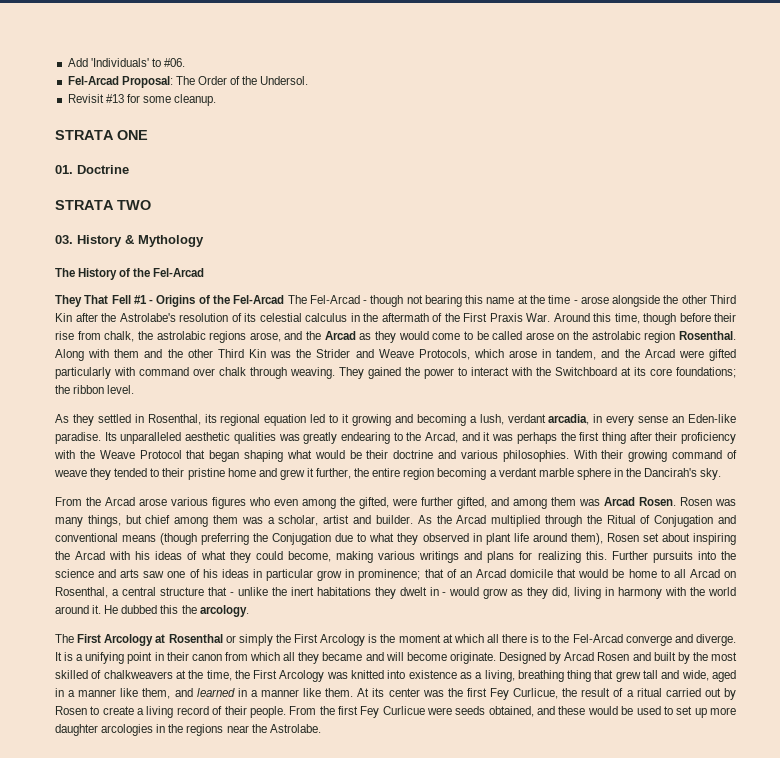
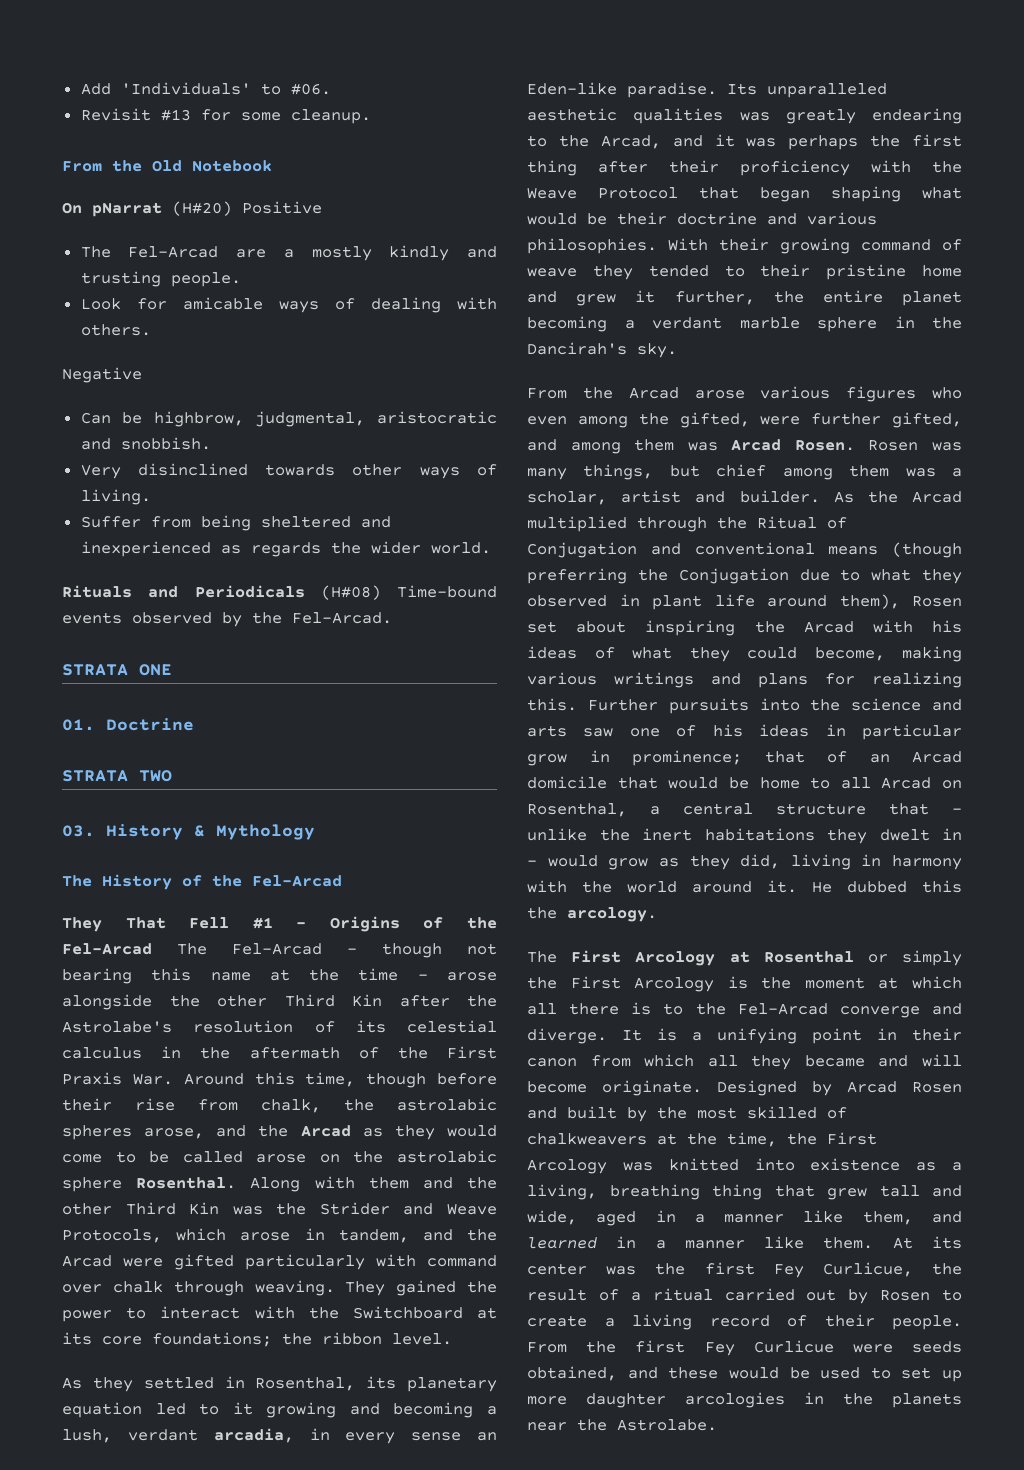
- Fel-Arcad Proposal: The Order of the Undersol.
+ From the Old Notebook
+ On pNarrat (H#20) Positive
+ The Fel-Arcad are a mostly kindly and trusting people.
+ Look for amicable ways of dealing with others.
+ Negative
+ Can be highbrow, judgmental, aristocratic and snobbish.
+ Very disinclined towards other ways of living.
+ Suffer from being sheltered and inexperienced as regards the wider world.
+ Rituals and Periodicals (H#08) Time-bound events observed by the Fel-Arcad.
- They That Fell #1 - Origins of the Fel-Arcad The Fel-Arcad - though not bearing this name at the time - arose alongside the other Third Kin after the Astrolabe's resolution of its celestial calculus in the aftermath of the First Praxis War. Around this time, though before their rise from chalk, the astrolabic regions arose, and the Arcad as they would come to be called arose on the astrolabic region Rosenthal.
+ They That Fell #1 - Origins of the Fel-Arcad The Fel-Arcad - though not bearing this name at the time - arose alongside the other Third Kin after the Astrolabe's resolution of its celestial calculus in the aftermath of the First Praxis War. Around this time, though before their rise from chalk, the astrolabic spheres arose, and the Arcad as they would come to be called arose on the astrolabic sphere Rosenthal.
- As they settled in Rosenthal, its regional equation led to it growing and becoming a lush, verdant arcadia, in every sense an Eden-like paradise.
+ As they settled in Rosenthal, its planetary equation led to it growing and becoming a lush, verdant arcadia, in every sense an Eden-like paradise.
- With their growing command of weave they tended to their pristine home and grew it further, the entire region becoming a verdant marble sphere in the Dancirah's sky.
+ With their growing command of weave they tended to their pristine home and grew it further, the entire planet becoming a verdant marble sphere in the Dancirah's sky.
- From the first Fey Curlicue were seeds obtained, and these would be used to set up more daughter arcologies in the regions near the Astrolabe.
+ From the first Fey Curlicue were seeds obtained, and these would be used to set up more daughter arcologies in the planets near the Astrolabe.

